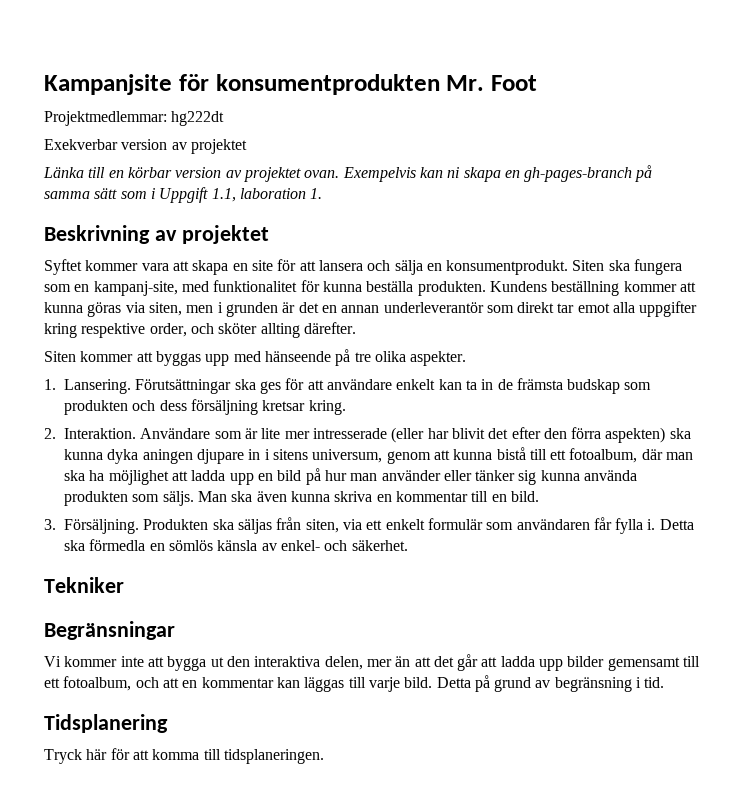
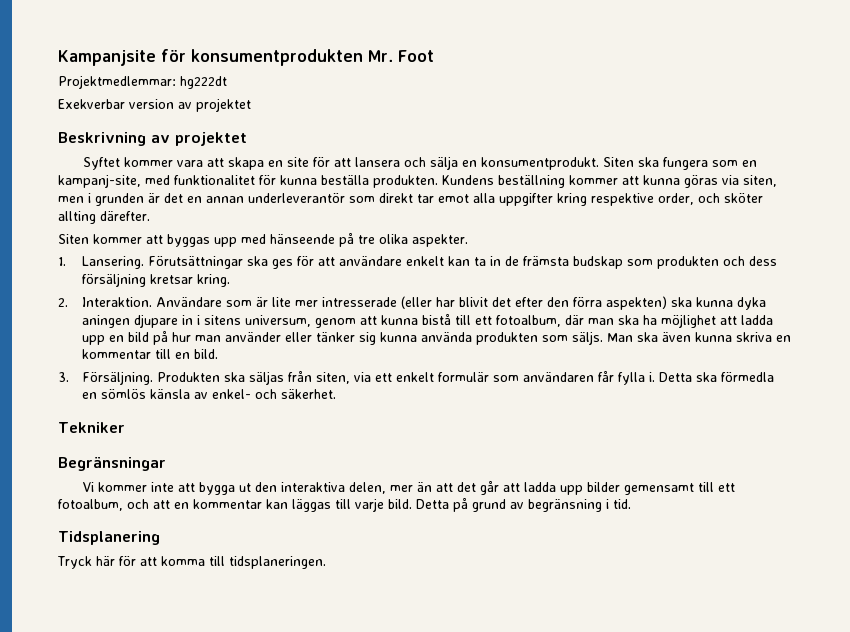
- Länka till en körbar version av projektet ovan. Exempelvis kan ni skapa en gh-pages-branch på samma sätt som i Uppgift 1.1, laboration 1.

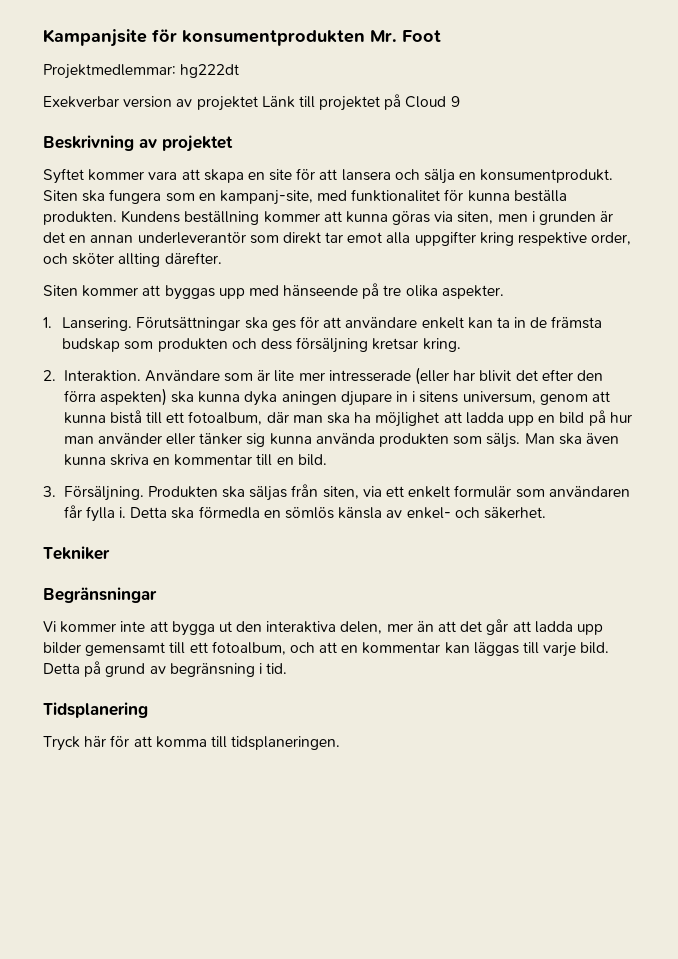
- Exekverbar version av projektet
+ Exekverbar version av projektet Länk till projektet på Cloud 9

